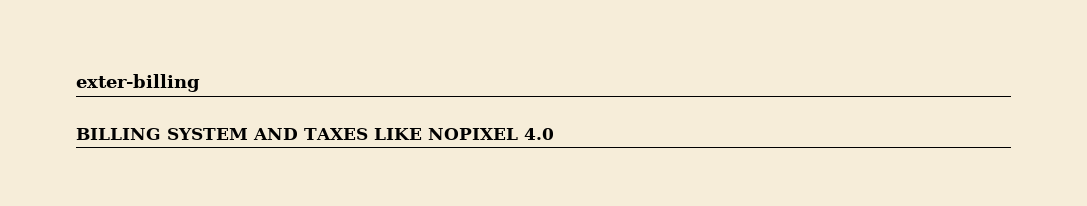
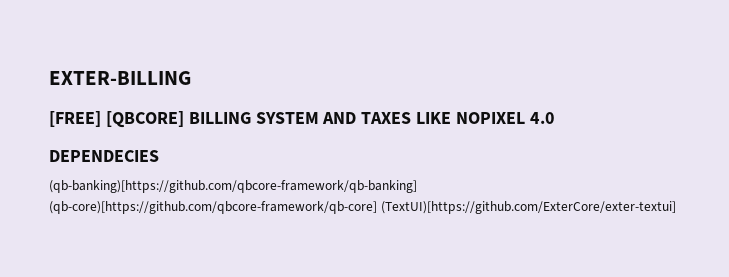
- exter-billing
- BILLING SYSTEM AND TAXES LIKE NOPIXEL 4.0
+ EXTER-BILLING
+ [FREE] [QBCORE] BILLING SYSTEM AND TAXES LIKE NOPIXEL 4.0
+ DEPENDECIES
+ (qb-banking)[https://github.com/qbcore-framework/qb-banking] (qb-core)[https://github.com/qbcore-framework/qb-core] (TextUI)[https://github.com/ExterCore/exter-textui]

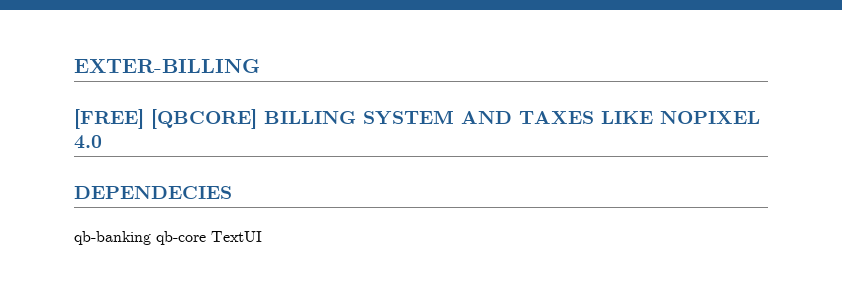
- (qb-banking)[https://github.com/qbcore-framework/qb-banking] (qb-core)[https://github.com/qbcore-framework/qb-core] (TextUI)[https://github.com/ExterCore/exter-textui]
+ qb-banking qb-core TextUI

